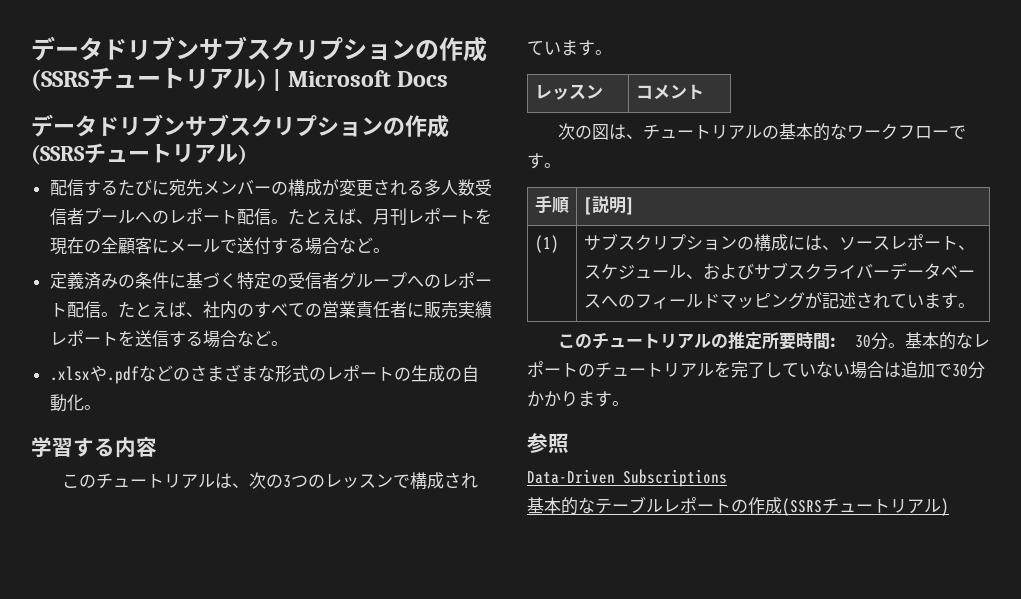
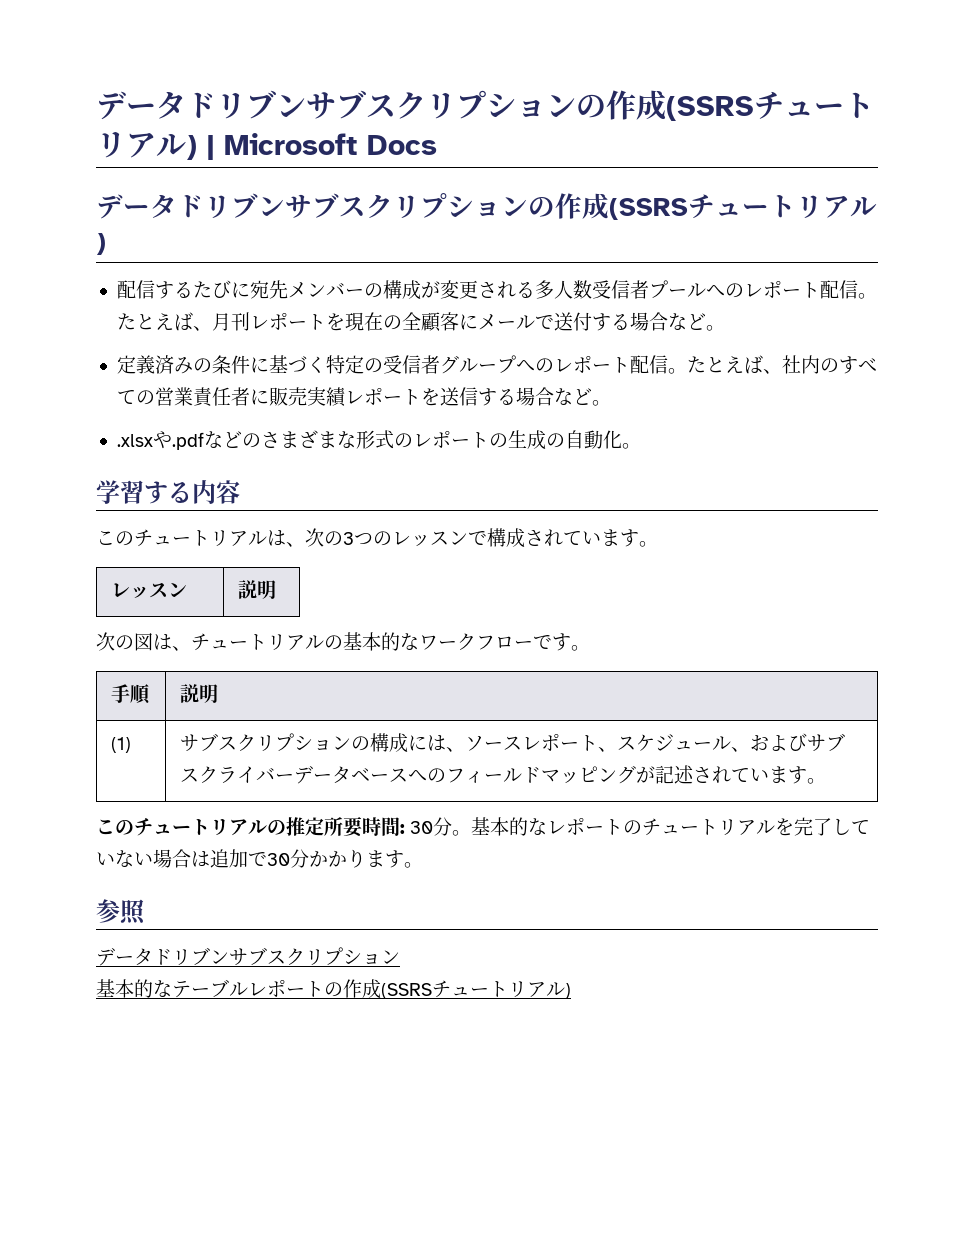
- レッスン | コメント
+ レッスン | 説明
- 手順 | [説明]
+ 手順 | 説明
  参照
- Data-Driven Subscriptions
+ データドリブンサブスクリプション

